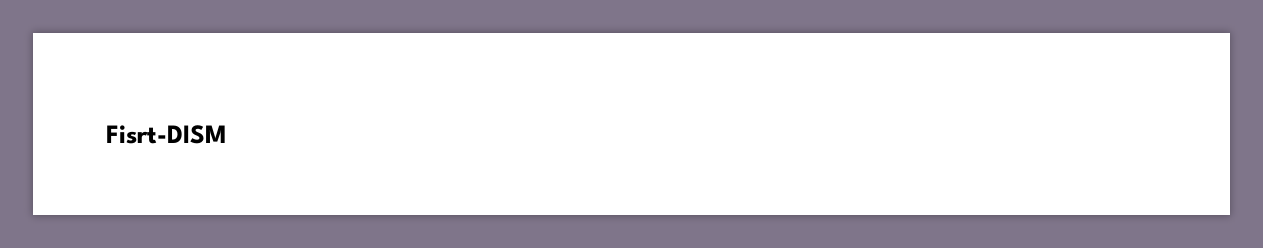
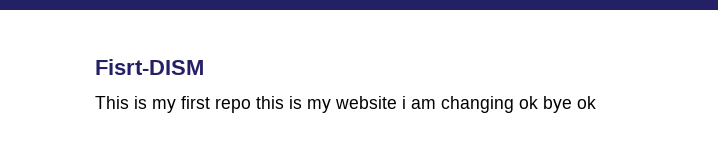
+ This is my first repo this is my website i am changing ok bye ok

